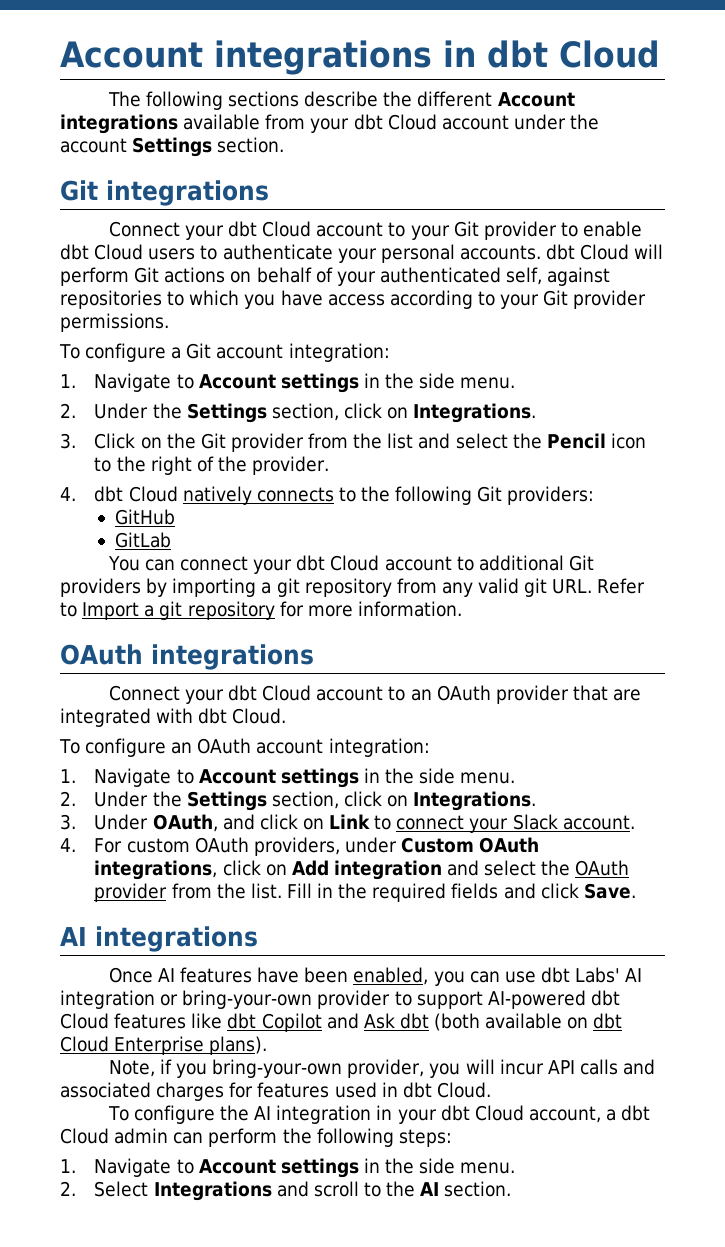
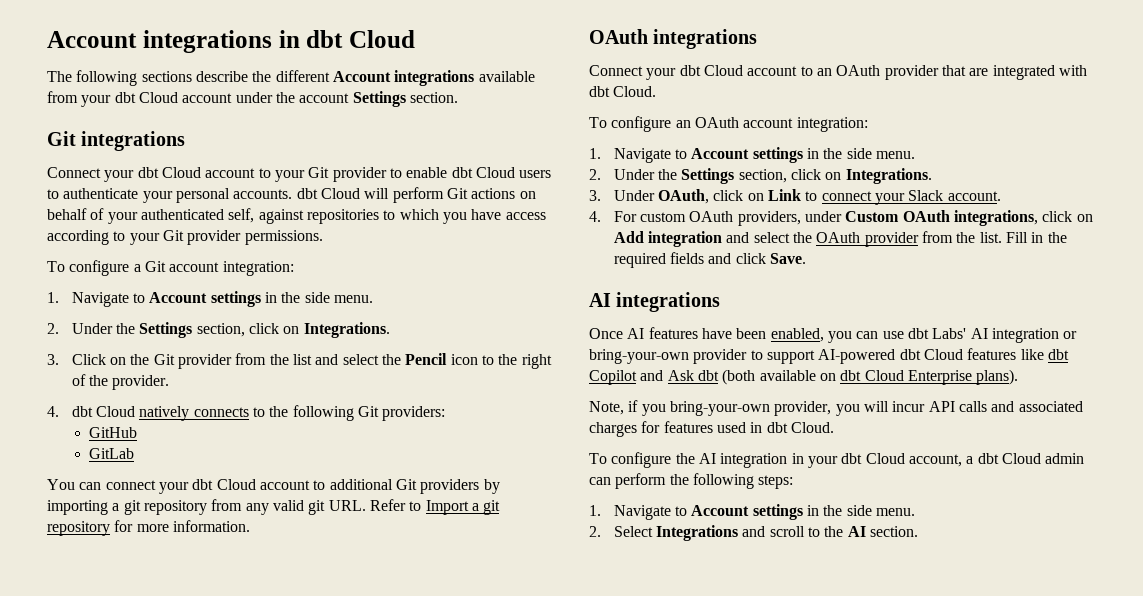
- 3. Under OAuth, and click on Link to connect your Slack account.
+ 3. Under OAuth, click on Link to connect your Slack account.

